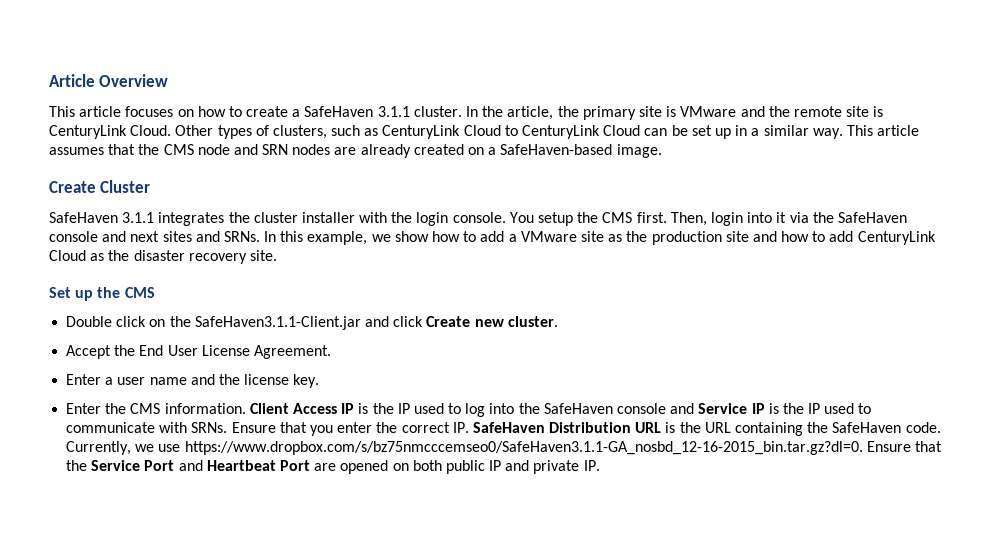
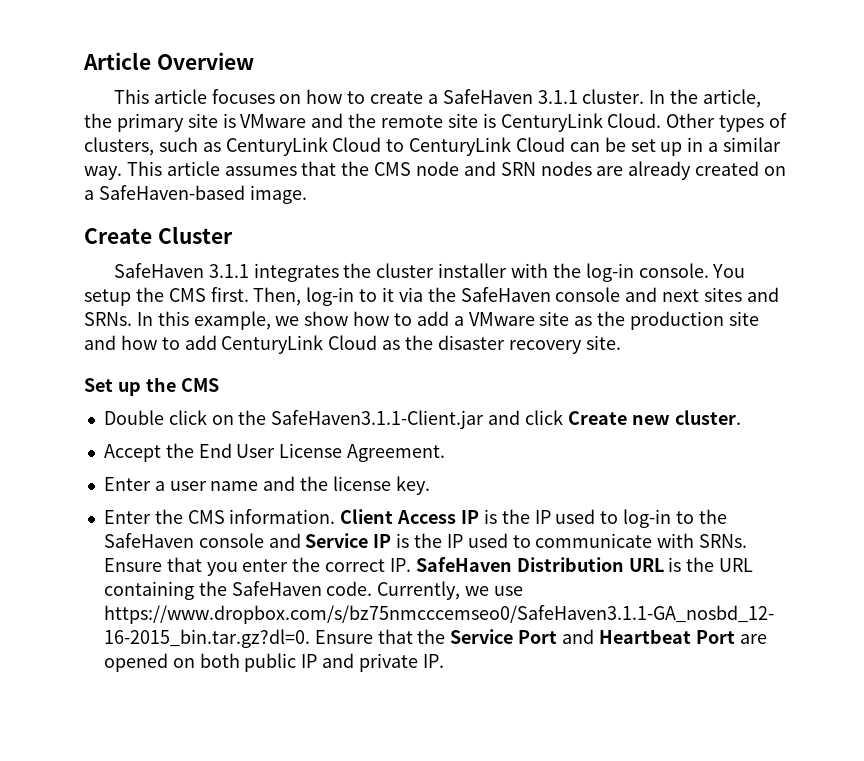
- SafeHaven 3.1.1 integrates the cluster installer with the login console.
+ SafeHaven 3.1.1 integrates the cluster installer with the log-in console.
- Then, login into it via the SafeHaven console and next sites and SRNs.
+ Then, log-in to it via the SafeHaven console and next sites and SRNs.
- Client Access IP is the IP used to log into the SafeHaven console and Service IP is the IP used to communicate with SRNs.
+ Client Access IP is the IP used to log-in to the SafeHaven console and Service IP is the IP used to communicate with SRNs.

